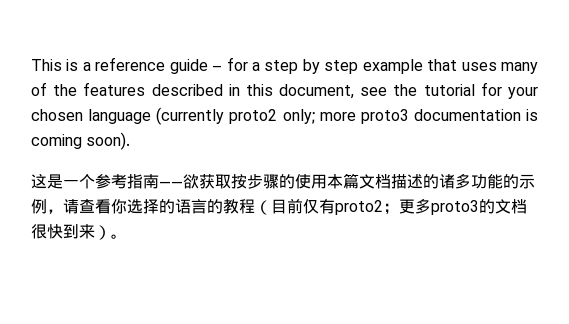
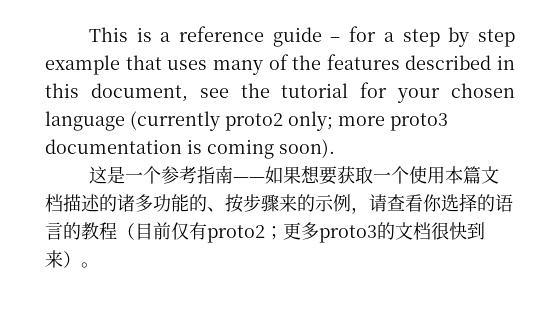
- 这是一个参考指南——欲获取按步骤的使用本篇文档描述的诸多功能的示例，请查看你选择的语言的教程（目前仅有proto2；更多proto3的文档很快到来）。
+ 这是一个参考指南——如果想要获取一个使用本篇文档描述的诸多功能的、按步骤来的示例，请查看你选择的语言的教程（目前仅有proto2；更多proto3的文档很快到来）。

